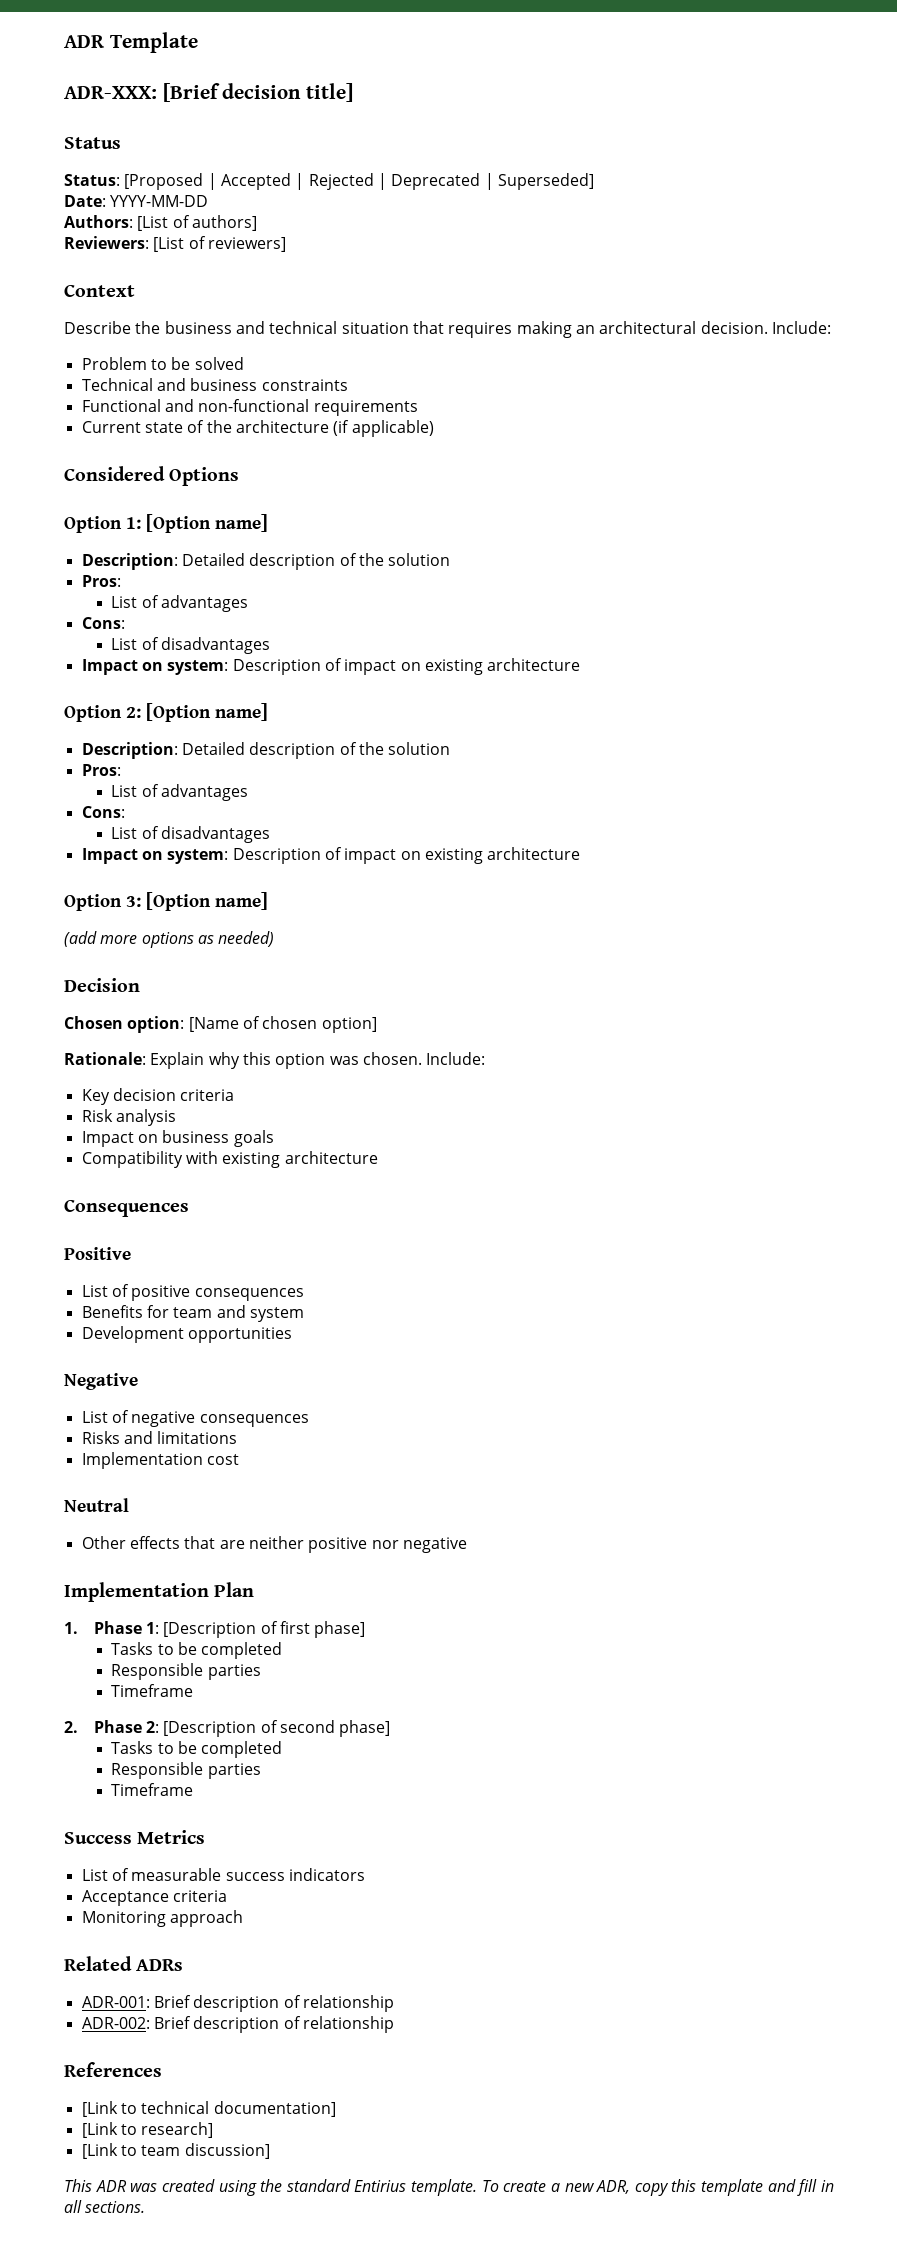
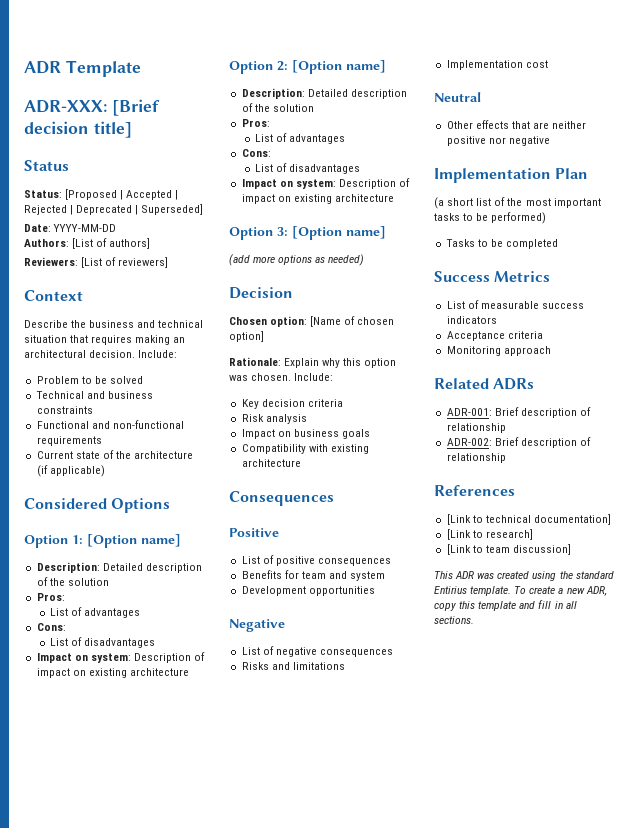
- 1. Phase 1: [Description of first phase]
+ (a short list of the most important tasks to be performed)
  Tasks to be completed
- Responsible parties
- Timeframe
- 2. Phase 2: [Description of second phase]
- Tasks to be completed
- Responsible parties
- Timeframe

